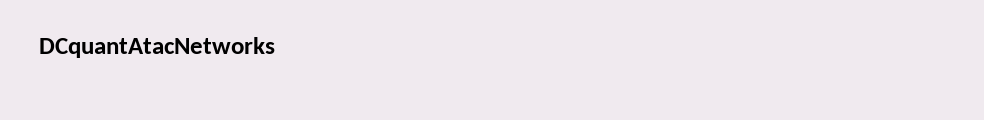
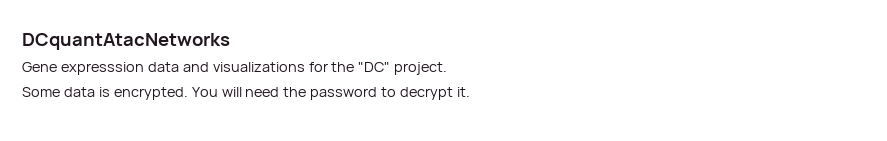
+ Gene expresssion data and visualizations for the "DC" project.
+ Some data is encrypted. You will need the password to decrypt it.

